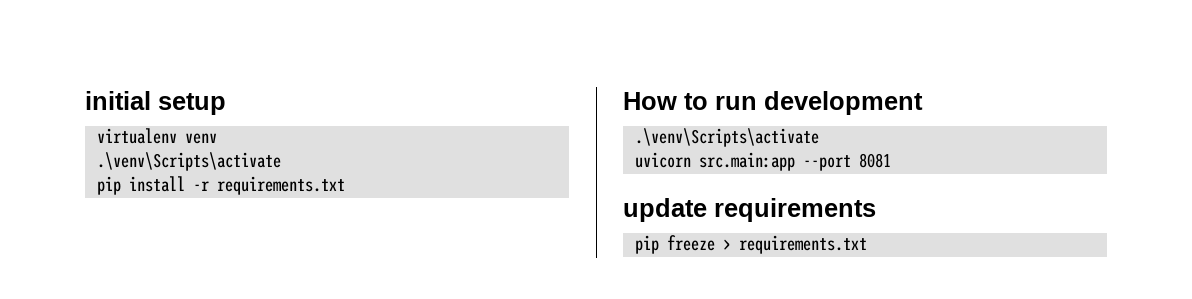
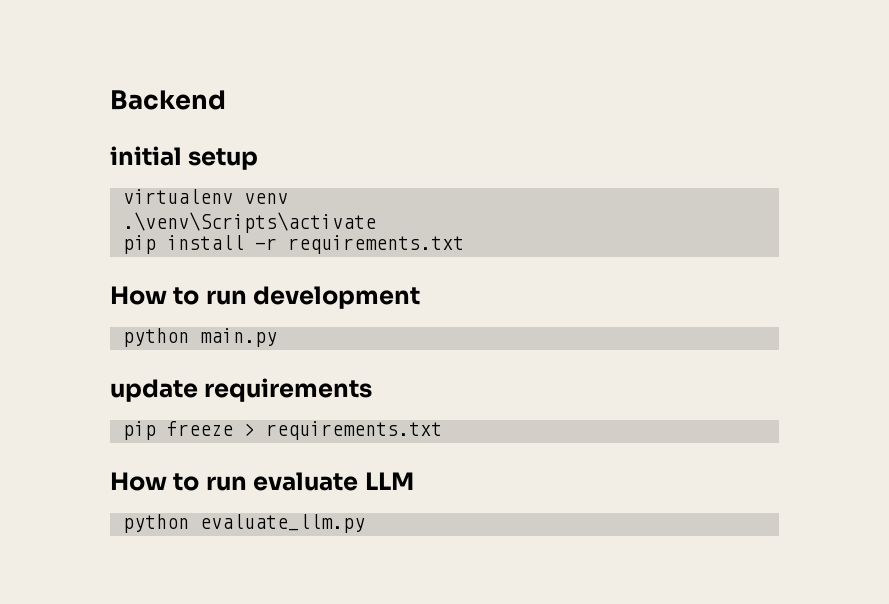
+ Backend
  How to run development
- .\venv\Scripts\activate
- uvicorn src.main:app --port 8081
+ python main.py
+ How to run evaluate LLM
+ python evaluate_llm.py

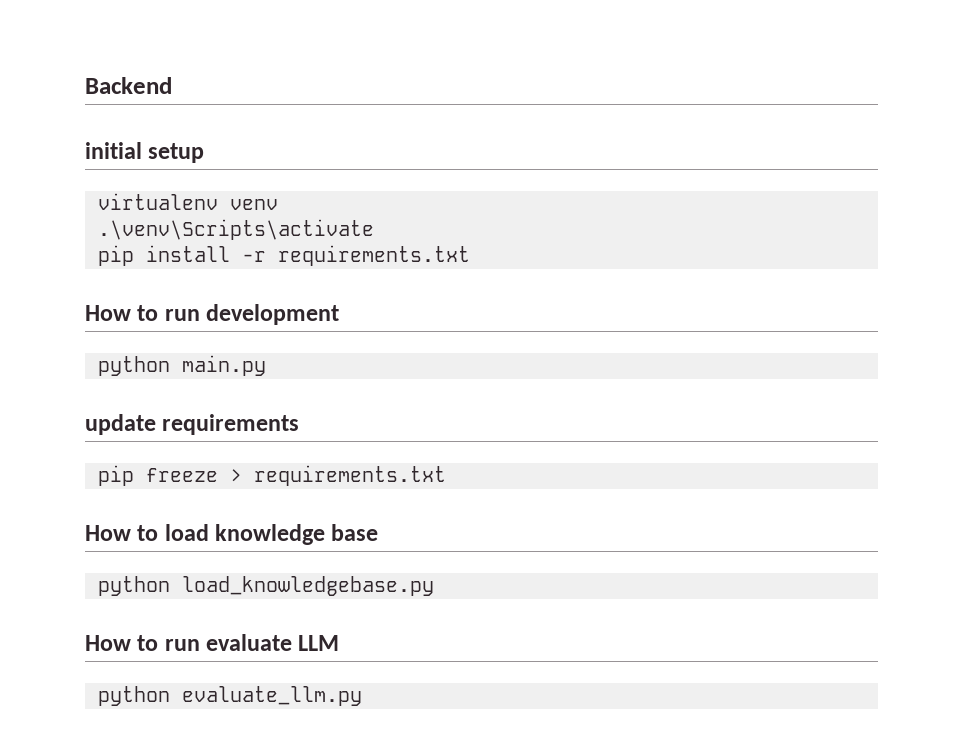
+ How to load knowledge base
+ python load_knowledgebase.py

